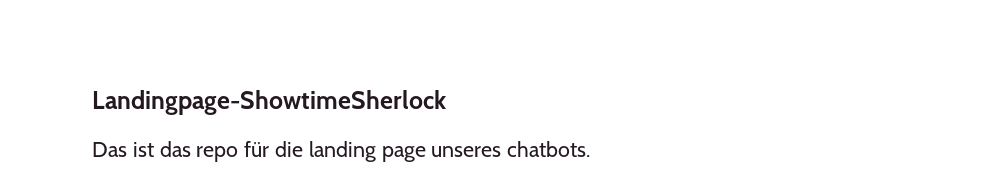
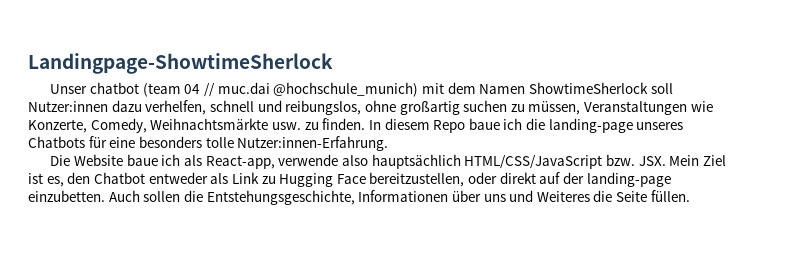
- Das ist das repo für die landing page unseres chatbots.
+ Unser chatbot (team 04 // muc.dai @hochschule_munich) mit dem Namen ShowtimeSherlock soll Nutzer:innen dazu verhelfen, schnell und reibungslos, ohne großartig suchen zu müssen, Veranstaltungen wie Konzerte, Comedy, Weihnachtsmärkte usw. zu finden. In diesem Repo baue ich die landing-page unseres Chatbots für eine besonders tolle Nutzer:innen-Erfahrung.
+ Die Website baue ich als React-app, verwende also hauptsächlich HTML/CSS/JavaScript bzw. JSX. Mein Ziel ist es, den Chatbot entweder als Link zu Hugging Face bereitzustellen, oder direkt auf der landing-page einzubetten. Auch sollen die Entstehungsgeschichte, Informationen über uns und Weiteres die Seite füllen.

